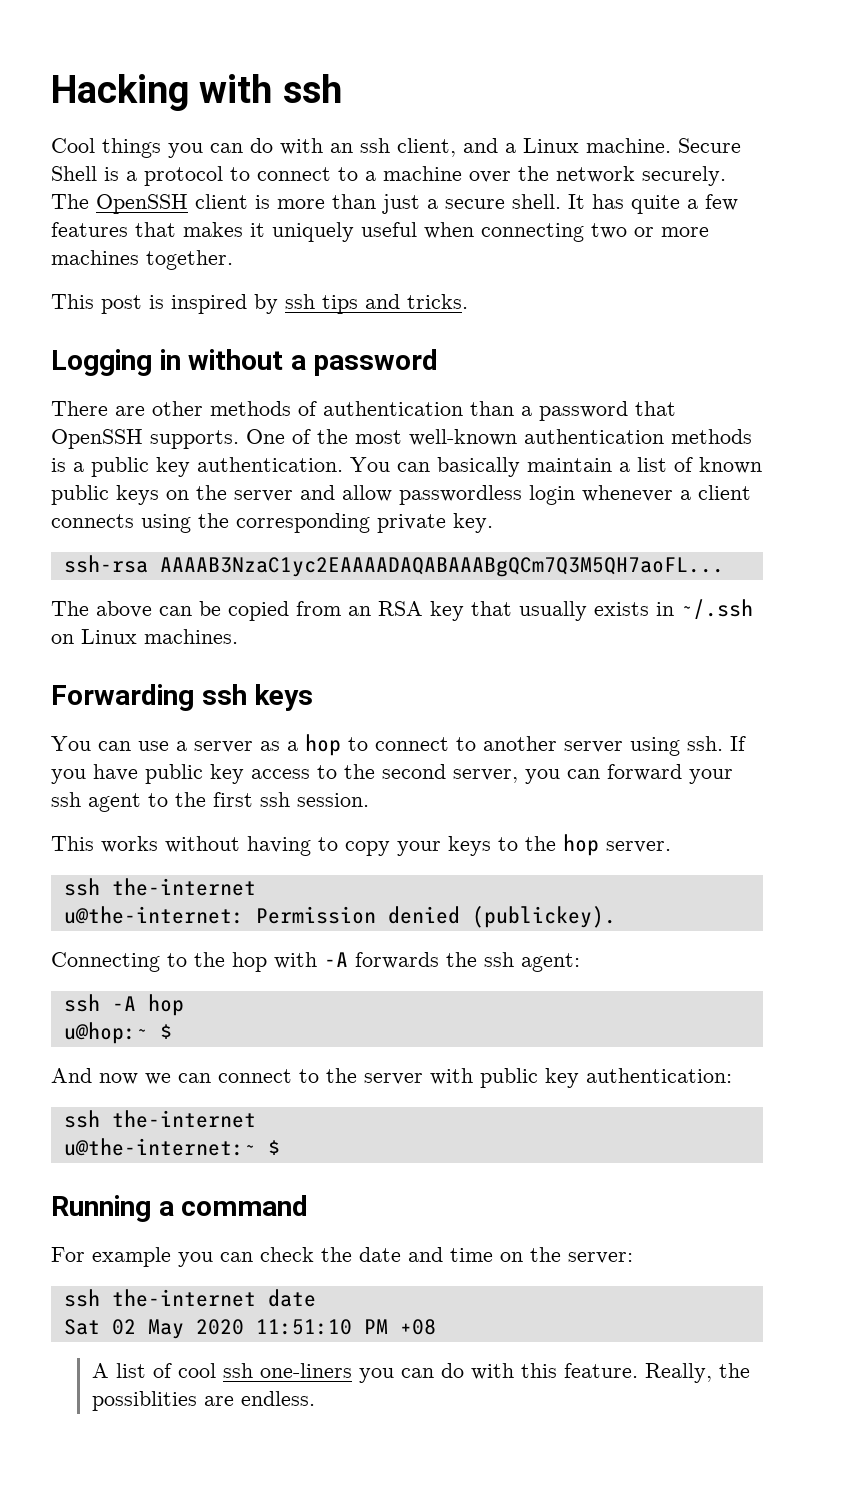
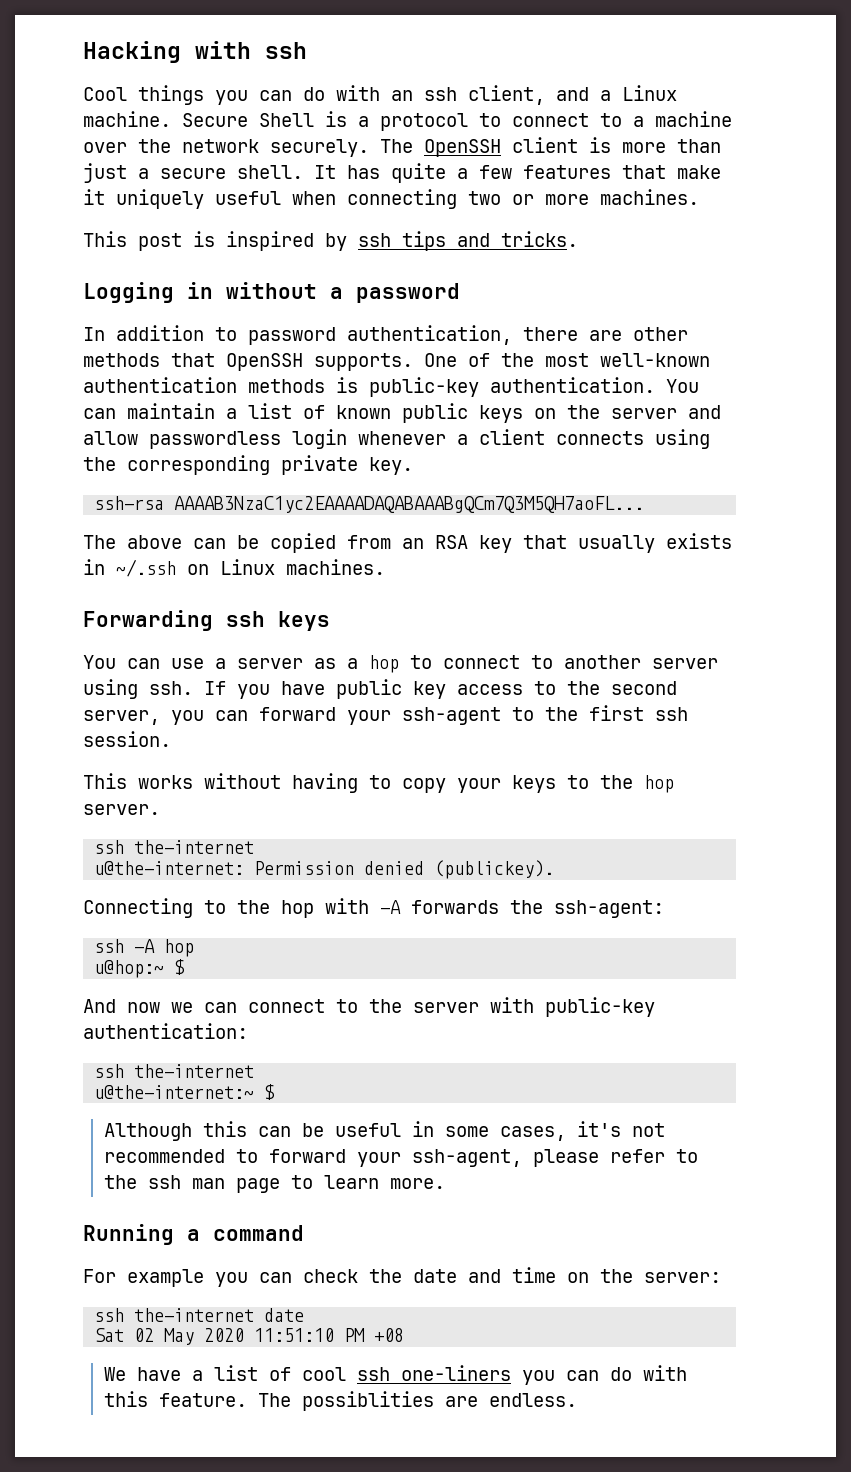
- It has quite a few features that makes it uniquely useful when connecting two or more machines together.
+ It has quite a few features that make it uniquely useful when connecting two or more machines.
- There are other methods of authentication than a password that OpenSSH supports.
+ In addition to password authentication, there are other methods that OpenSSH supports.
- One of the most well-known authentication methods is a public key authentication.
+ One of the most well-known authentication methods is public-key authentication.
- You can basically maintain a list of known public keys on the server and allow passwordless login whenever a client connects using the corresponding private key.
+ You can maintain a list of known public keys on the server and allow passwordless login whenever a client connects using the corresponding private key.
- If you have public key access to the second server, you can forward your ssh agent to the first ssh session.
+ If you have public key access to the second server, you can forward your ssh-agent to the first ssh session.
- Connecting to the hop with -A forwards the ssh agent:
+ Connecting to the hop with -A forwards the ssh-agent:
- And now we can connect to the server with public key authentication:
+ And now we can connect to the server with public-key authentication:
+ Although this can be useful in some cases, it's not recommended to forward your ssh-agent, please refer to the ssh man page to learn more.
- A list of cool ssh one-liners you can do with this feature.
+ We have a list of cool ssh one-liners you can do with this feature.
- Really, the possiblities are endless.
+ The possiblities are endless.

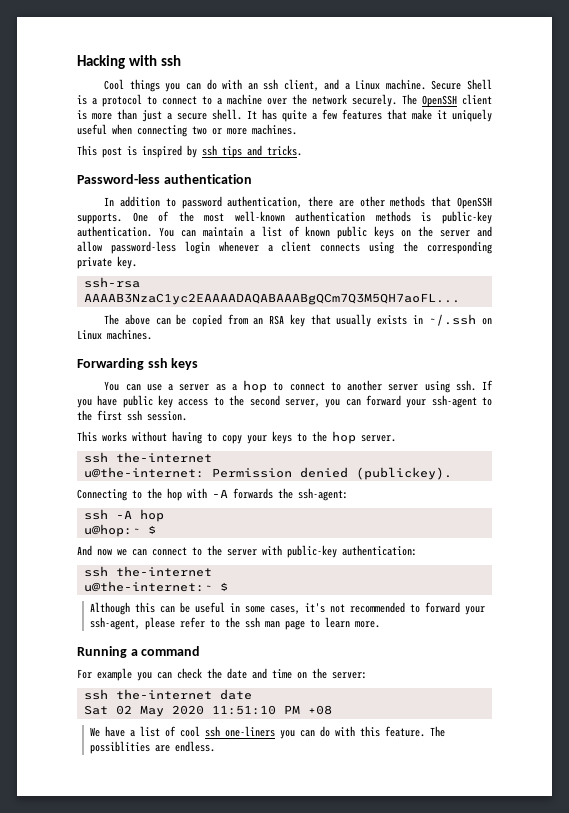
- Logging in without a password
+ Password-less authentication
- You can maintain a list of known public keys on the server and allow passwordless login whenever a client connects using the corresponding private key.
+ You can maintain a list of known public keys on the server and allow password-less login whenever a client connects using the corresponding private key.

